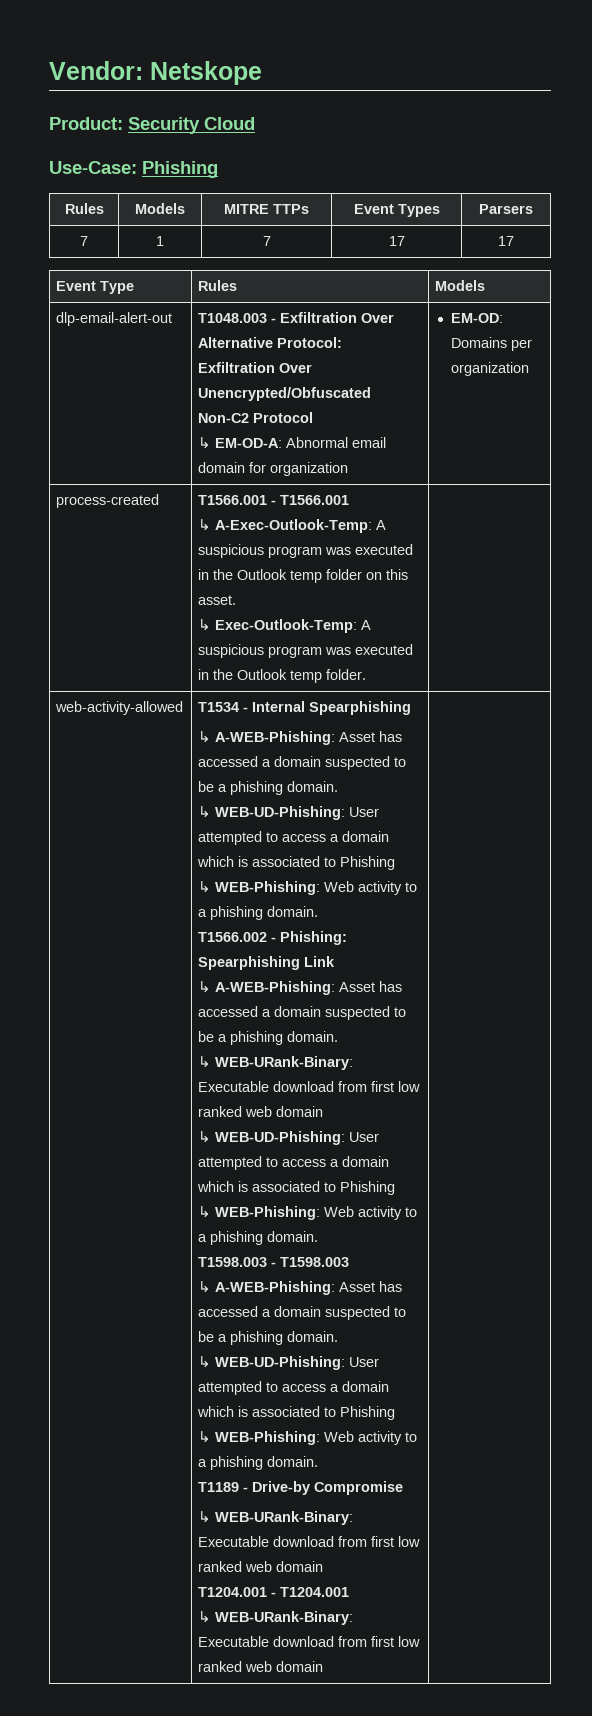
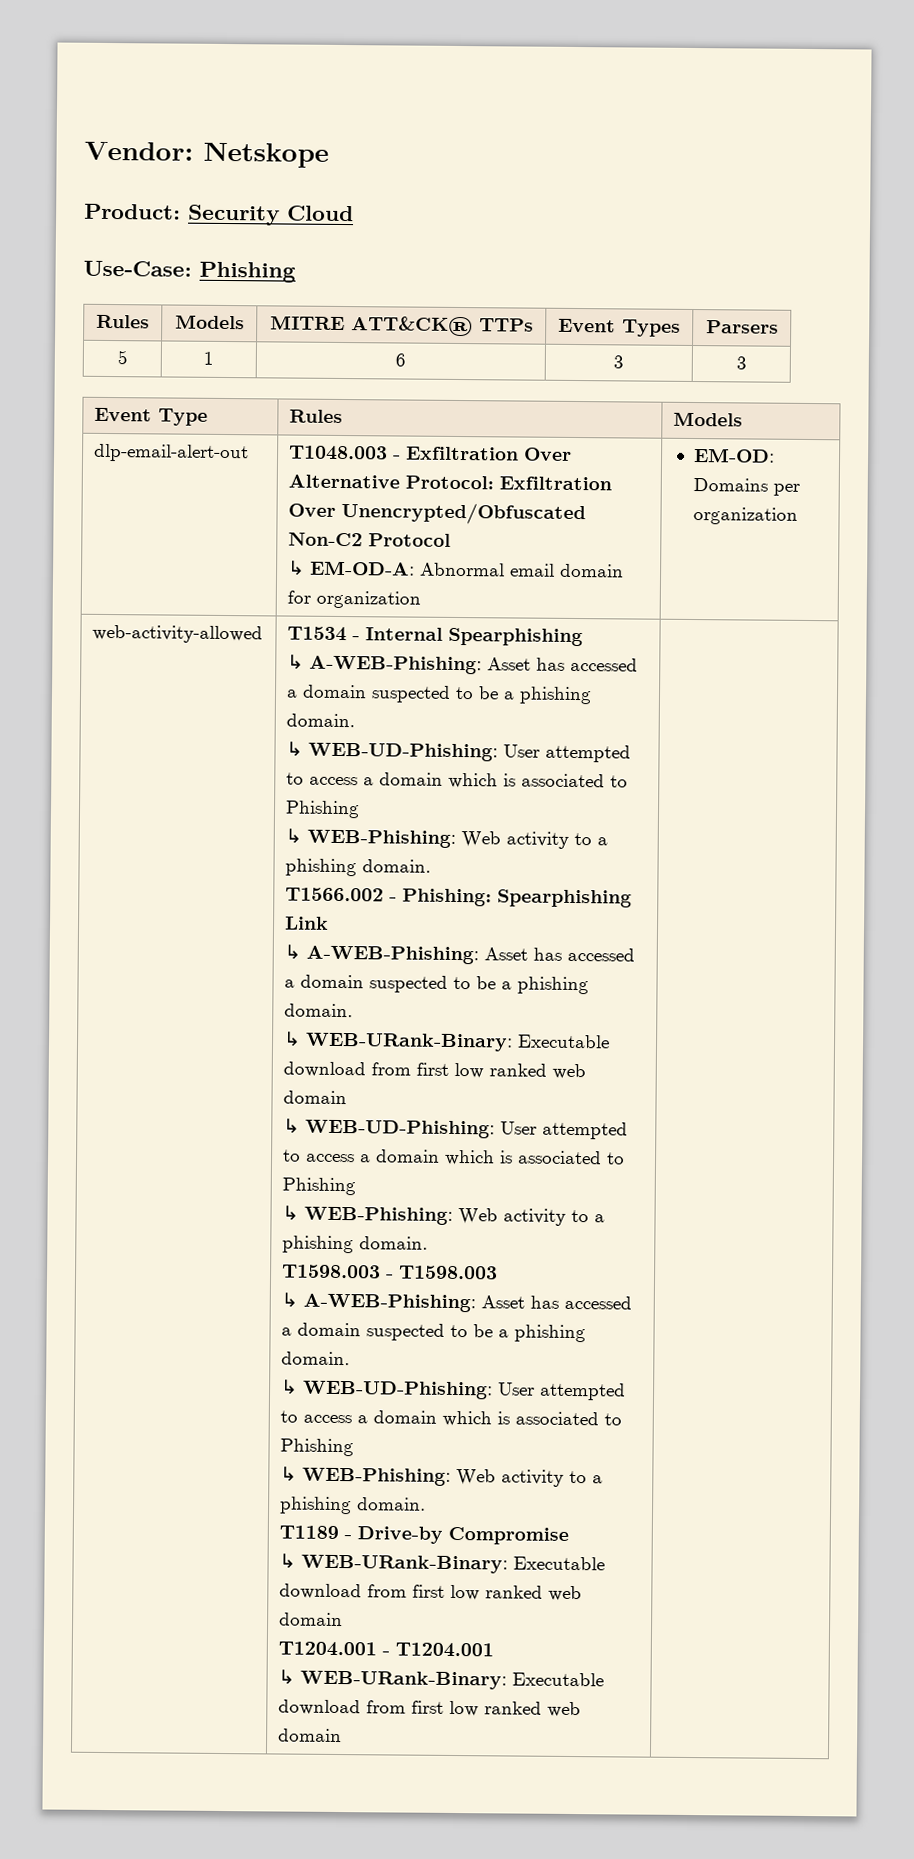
- Rules | Models | MITRE TTPs | Event Types | Parsers
+ Rules | Models | MITRE ATT&CK® TTPs | Event Types | Parsers
- 7 | 1 | 7 | 17 | 17
+ 5 | 1 | 6 | 3 | 3
- process-created | T1566.001 - T1566.001
- ↳ A-Exec-Outlook-Temp: A suspicious program was executed in the Outlook temp folder on this asset.
- ↳ Exec-Outlook-Temp: A suspicious program was executed in the Outlook temp folder. |

